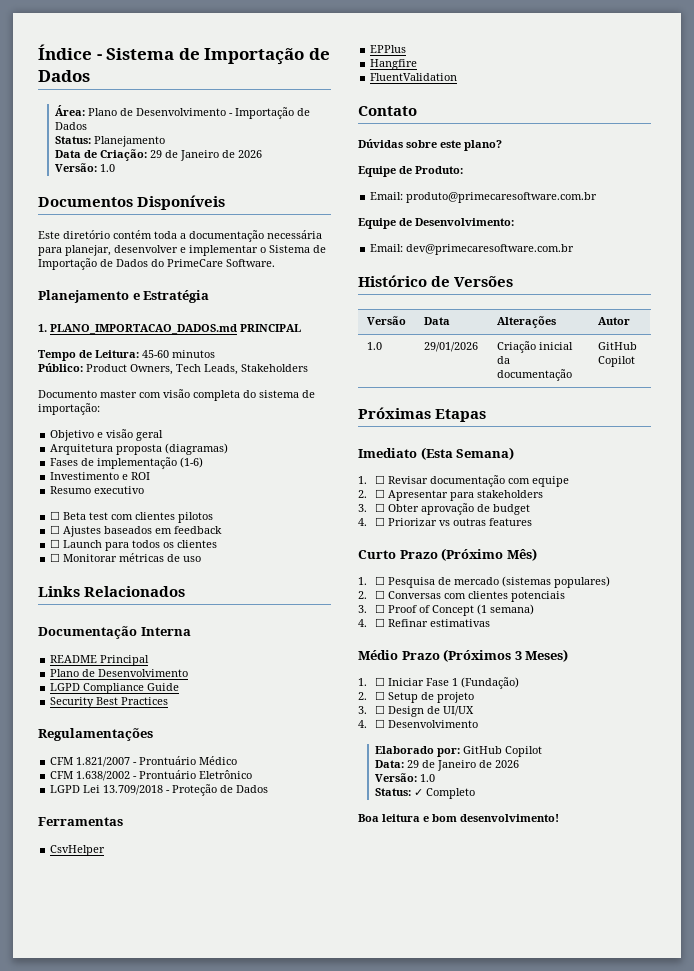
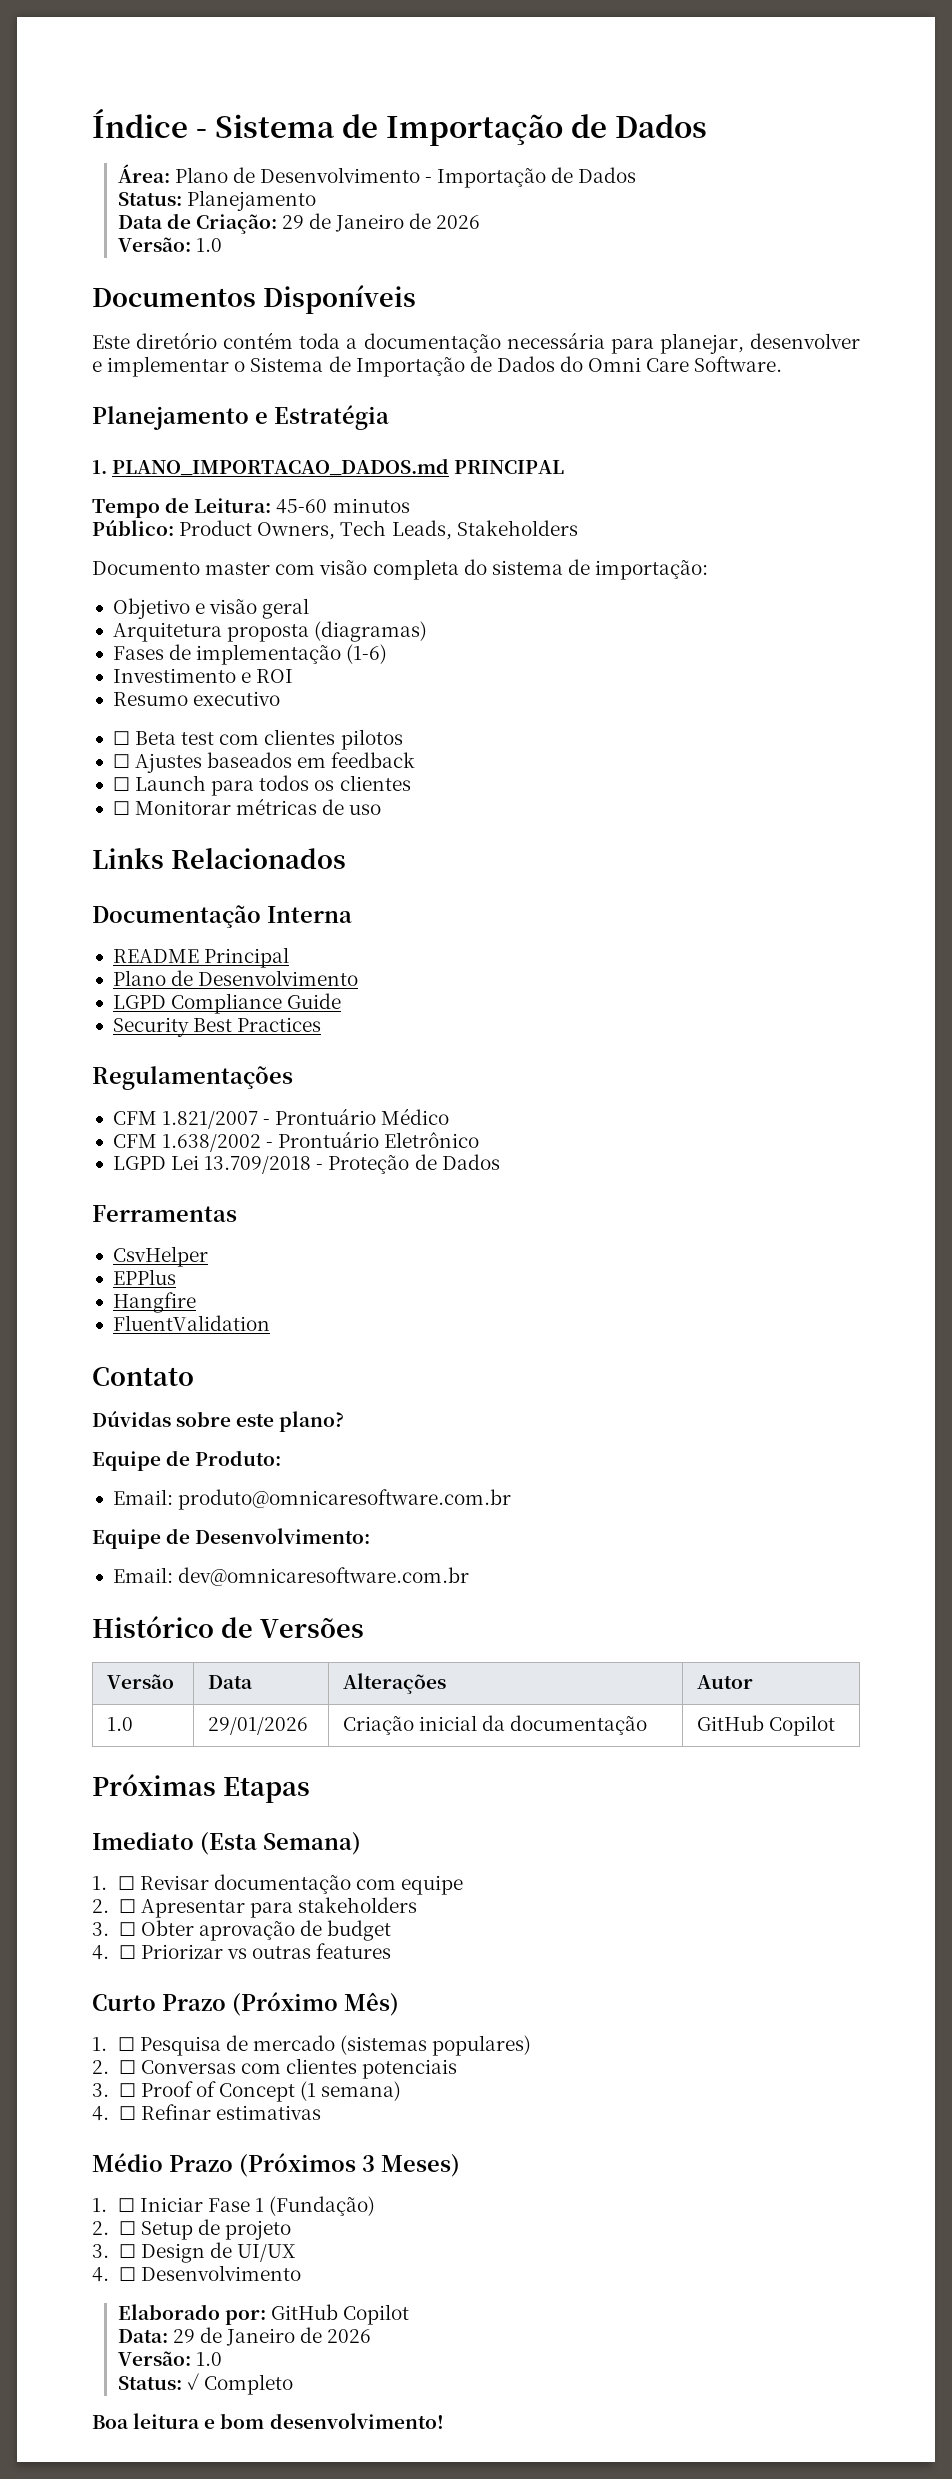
- Este diretório contém toda a documentação necessária para planejar, desenvolver e implementar o Sistema de Importação de Dados do PrimeCare Software.
+ Este diretório contém toda a documentação necessária para planejar, desenvolver e implementar o Sistema de Importação de Dados do Omni Care Software.
- Email: produto@primecaresoftware.com.br
+ Email: produto@omnicaresoftware.com.br
- Email: dev@primecaresoftware.com.br
+ Email: dev@omnicaresoftware.com.br

